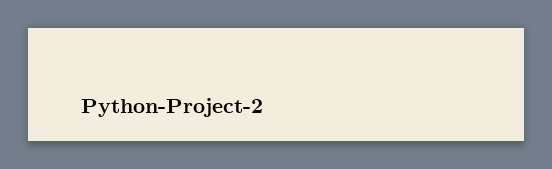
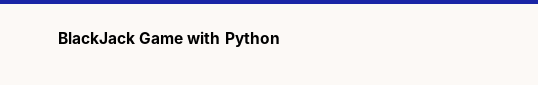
- Python-Project-2
+ BlackJack Game with Python

